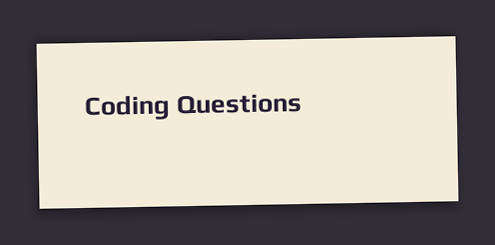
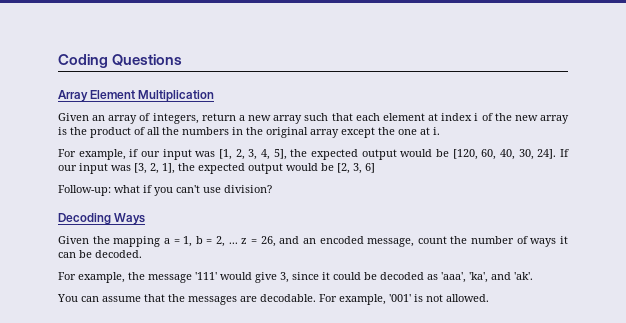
+ Array Element Multiplication
+ Given an array of integers, return a new array such that each element at index i of the new array is the product of all the numbers in the original array except the one at i.
+ For example, if our input was [1, 2, 3, 4, 5], the expected output would be [120, 60, 40, 30, 24]. If our input was [3, 2, 1], the expected output would be [2, 3, 6]
+ Follow-up: what if you can't use division?
+ Decoding Ways
+ Given the mapping a = 1, b = 2, ... z = 26, and an encoded message, count the number of ways it can be decoded.
+ For example, the message '111' would give 3, since it could be decoded as 'aaa', 'ka', and 'ak'.
+ You can assume that the messages are decodable. For example, '001' is not allowed.

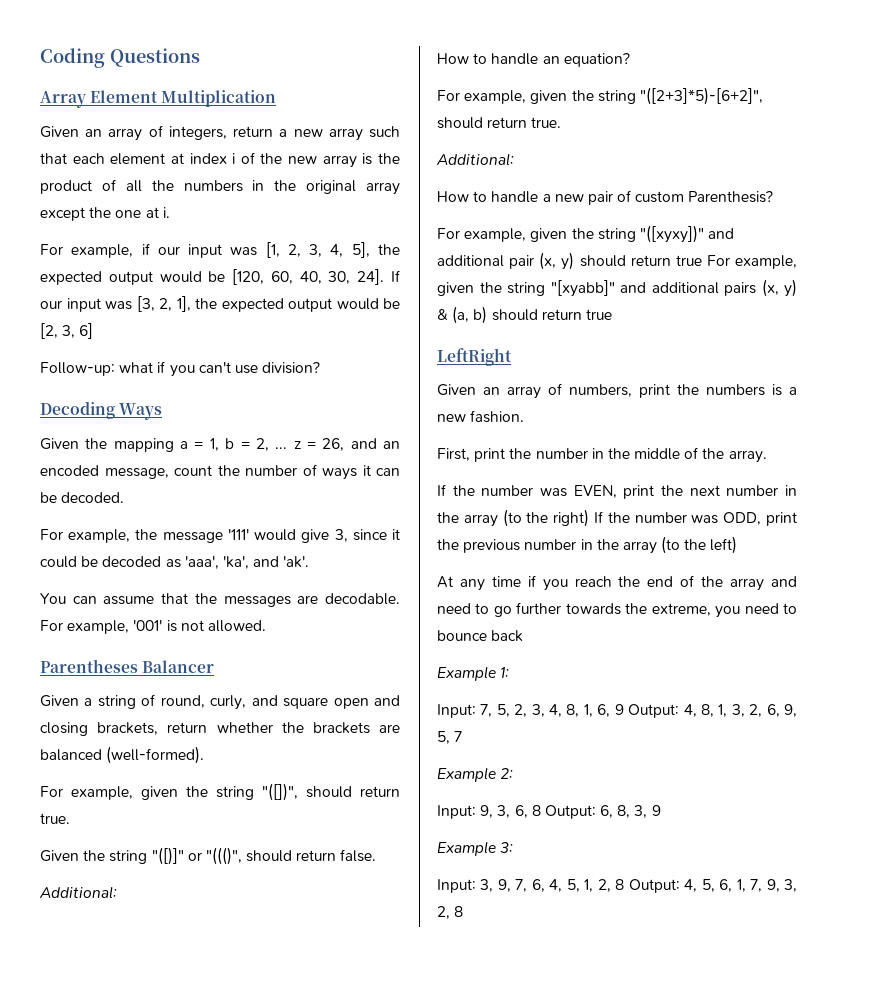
+ Parentheses Balancer
+ Given a string of round, curly, and square open and closing brackets, return whether the brackets are balanced (well-formed).
+ For example, given the string "([])", should return true.
+ Given the string "([)]" or "((()", should return false.
+ Additional:
+ How to handle an equation?
+ For example, given the string "([2+3]*5)-[6+2]", should return true.
+ Additional:
+ How to handle a new pair of custom Parenthesis?
+ For example, given the string "([xyxy])" and additional pair (x, y) should return true For example, given the string "[xyabb]" and additional pairs (x, y) & (a, b) should return true
+ LeftRight
+ Given an array of numbers, print the numbers is a new fashion.
+ First, print the number in the middle of the array.
+ If the number was EVEN, print the next number in the array (to the right) If the number was ODD, print the previous number in the array (to the left)
+ At any time if you reach the end of the array and need to go further towards the extreme, you need to bounce back
+ Example 1:
+ Input: 7, 5, 2, 3, 4, 8, 1, 6, 9 Output: 4, 8, 1, 3, 2, 6, 9, 5, 7
+ Example 2:
+ Input: 9, 3, 6, 8 Output: 6, 8, 3, 9
+ Example 3:
+ Input: 3, 9, 7, 6, 4, 5, 1, 2, 8 Output: 4, 5, 6, 1, 7, 9, 3, 2, 8

